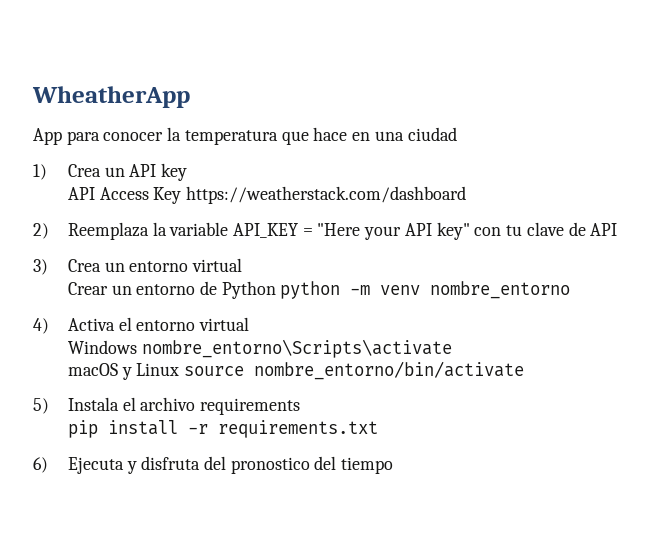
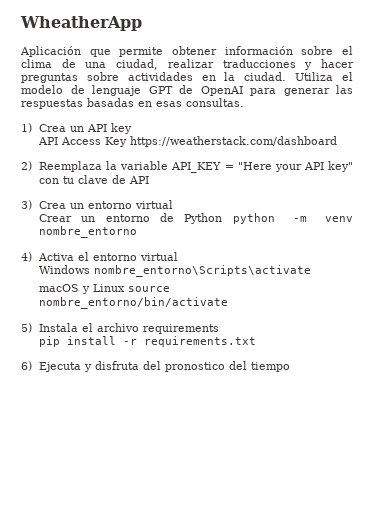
- App para conocer la temperatura que hace en una ciudad
+ Aplicación que permite obtener información sobre el clima de una ciudad, realizar traducciones y hacer preguntas sobre actividades en la ciudad. Utiliza el modelo de lenguaje GPT de OpenAI para generar las respuestas basadas en esas consultas.

